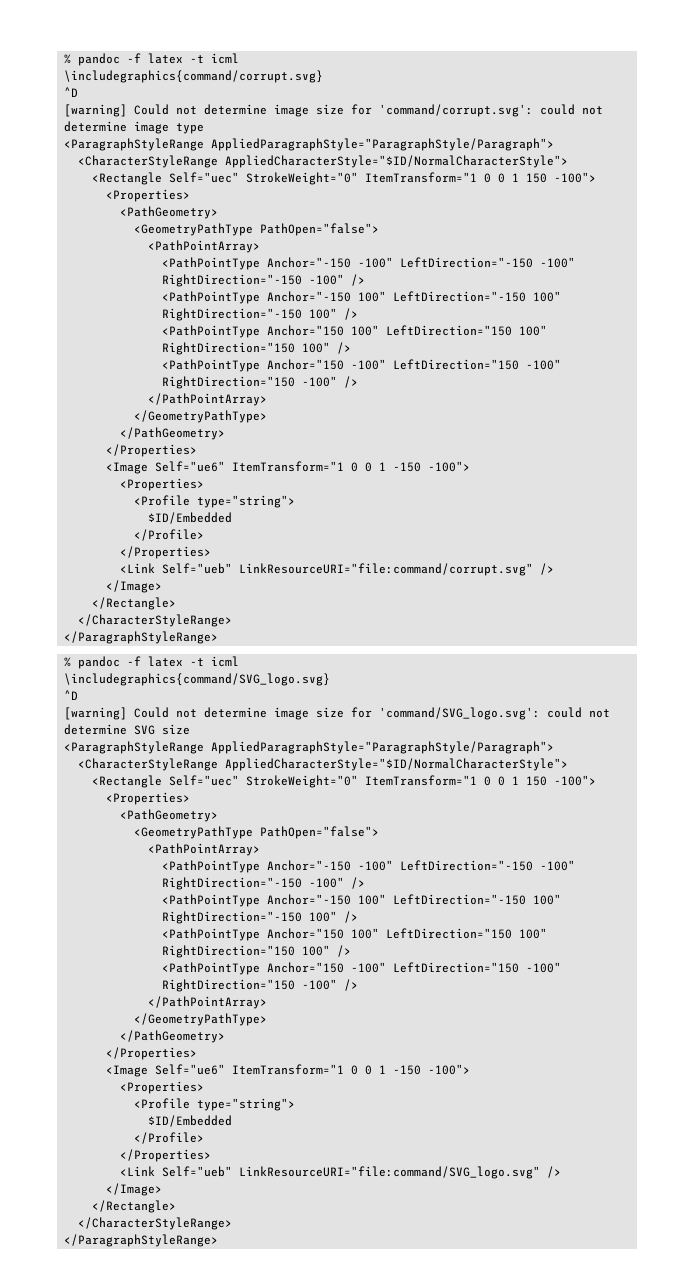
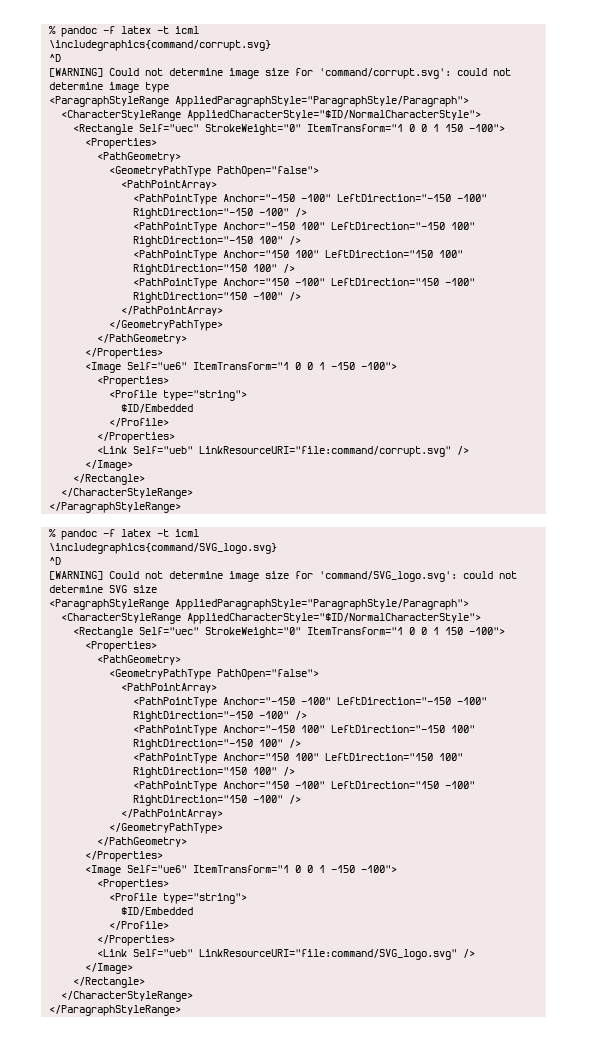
- [warning] Could not determine image size for 'command/corrupt.svg': could not determine image type
+ [WARNING] Could not determine image size for 'command/corrupt.svg': could not determine image type
- [warning] Could not determine image size for 'command/SVG_logo.svg': could not determine SVG size
+ [WARNING] Could not determine image size for 'command/SVG_logo.svg': could not determine SVG size

